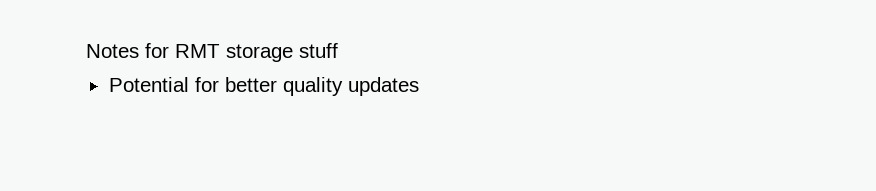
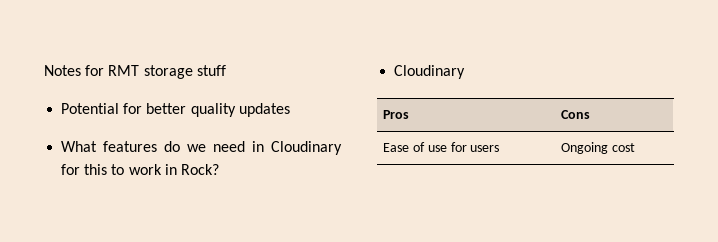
+ What features do we need in Cloudinary for this to work in Rock?
+ Cloudinary
+ Pros | Cons
+ Ease of use for users | Ongoing cost

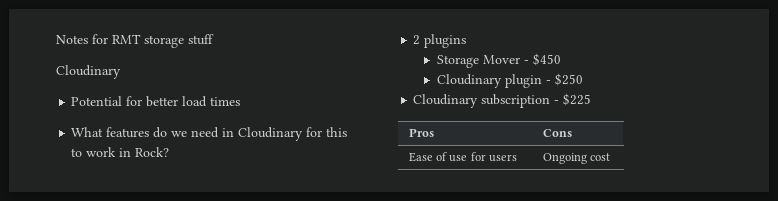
  Notes for RMT storage stuff
+ Cloudinary
- Potential for better quality updates
+ Potential for better load times
  What features do we need in Cloudinary for this to work in Rock?
- Cloudinary
+ 2 plugins
+ Storage Mover - $450
+ Cloudinary plugin - $250
+ Cloudinary subscription - $225

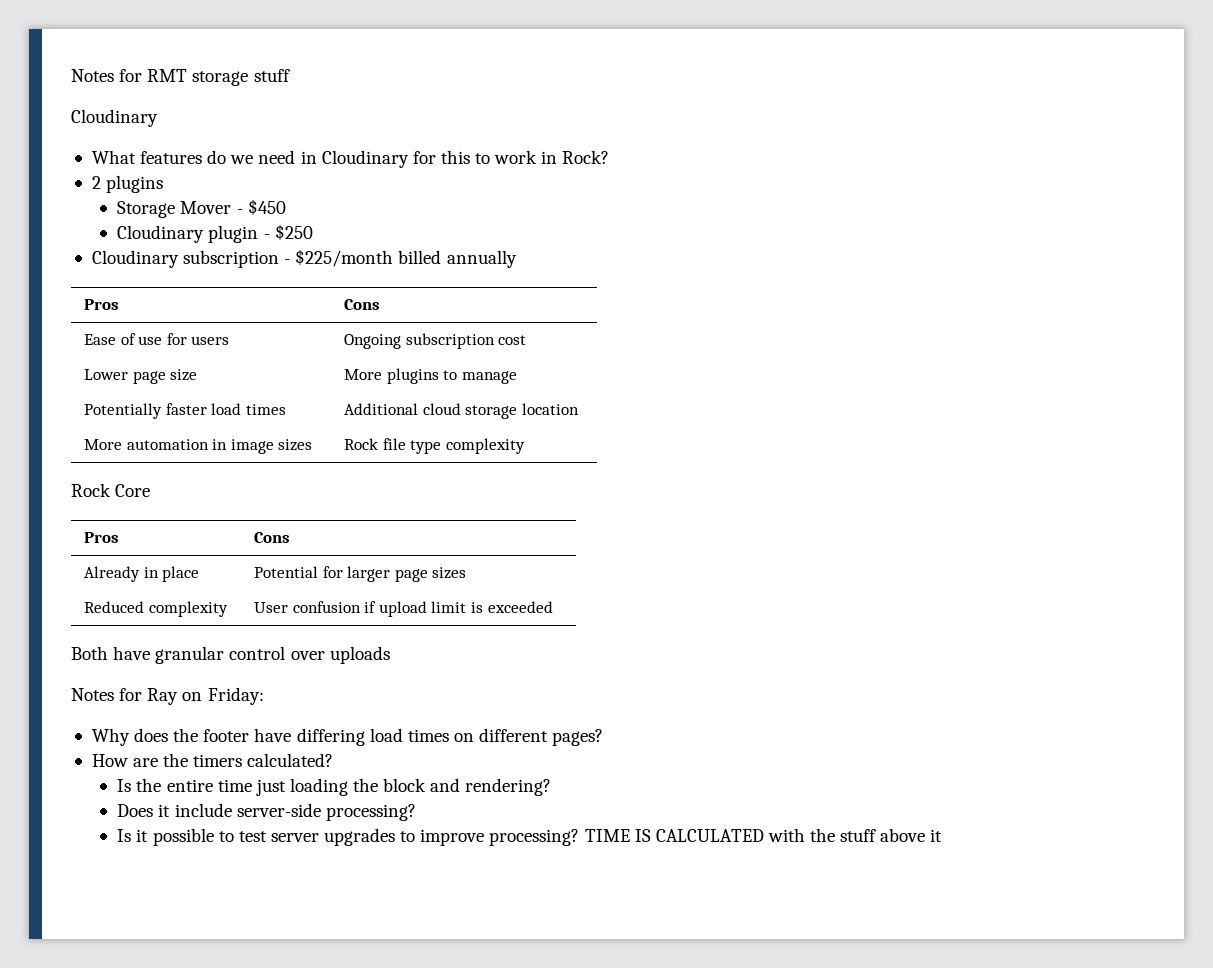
- Potential for better load times
- Cloudinary subscription - $225
+ Cloudinary subscription - $225/month billed annually
- Ease of use for users | Ongoing cost
+ Ease of use for users | Ongoing subscription cost
+ Lower page size | More plugins to manage
+ Potentially faster load times | Additional cloud storage location
+ More automation in image sizes | Rock file type complexity
+ Rock Core
+ Pros | Cons
+ Already in place | Potential for larger page sizes
+ Reduced complexity | User confusion if upload limit is exceeded
+ Both have granular control over uploads
+ Notes for Ray on Friday:
+ Why does the footer have differing load times on different pages?
+ How are the timers calculated?
+ Is the entire time just loading the block and rendering?
+ Does it include server-side processing?
+ Is it possible to test server upgrades to improve processing? TIME IS CALCULATED with the stuff above it

